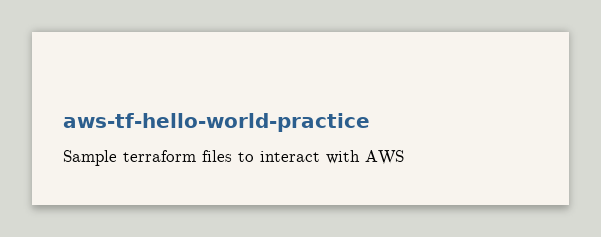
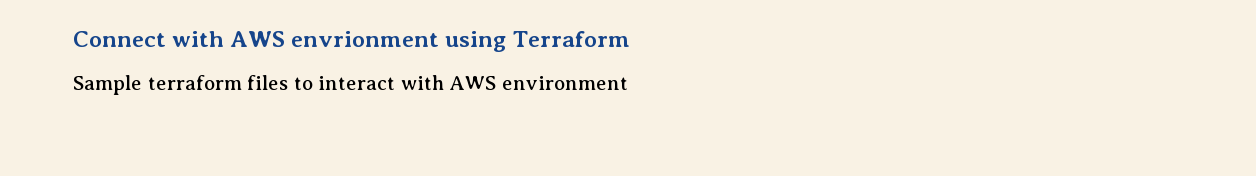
- aws-tf-hello-world-practice
+ Connect with AWS envrionment using Terraform
- Sample terraform files to interact with AWS
+ Sample terraform files to interact with AWS environment

